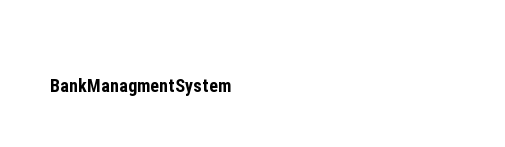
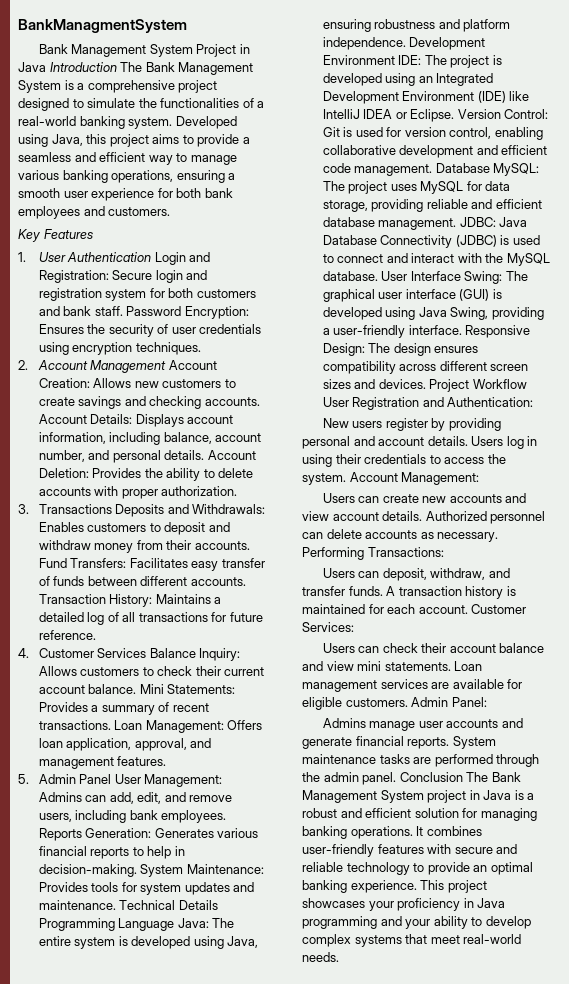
+ Bank Management System Project in Java Introduction The Bank Management System is a comprehensive project designed to simulate the functionalities of a real-world banking system. Developed using Java, this project aims to provide a seamless and efficient way to manage various banking operations, ensuring a smooth user experience for both bank employees and customers.
+ Key Features
+ 1. User Authentication Login and Registration: Secure login and registration system for both customers and bank staff. Password Encryption: Ensures the security of user credentials using encryption techniques.
+ 2. Account Management Account Creation: Allows new customers to create savings and checking accounts. Account Details: Displays account information, including balance, account number, and personal details. Account Deletion: Provides the ability to delete accounts with proper authorization.
+ 3. Transactions Deposits and Withdrawals: Enables customers to deposit and withdraw money from their accounts. Fund Transfers: Facilitates easy transfer of funds between different accounts. Transaction History: Maintains a detailed log of all transactions for future reference.
+ 4. Customer Services Balance Inquiry: Allows customers to check their current account balance. Mini Statements: Provides a summary of recent transactions. Loan Management: Offers loan application, approval, and management features.
+ 5. Admin Panel User Management: Admins can add, edit, and remove users, including bank employees. Reports Generation: Generates various financial reports to help in decision-making. System Maintenance: Provides tools for system updates and maintenance. Technical Details Programming Language Java: The entire system is developed using Java, ensuring robustness and platform independence. Development Environment IDE: The project is developed using an Integrated Development Environment (IDE) like IntelliJ IDEA or Eclipse. Version Control: Git is used for version control, enabling collaborative development and efficient code management. Database MySQL: The project uses MySQL for data storage, providing reliable and efficient database management. JDBC: Java Database Connectivity (JDBC) is used to connect and interact with the MySQL database. User Interface Swing: The graphical user interface (GUI) is developed using Java Swing, providing a user-friendly interface. Responsive Design: The design ensures compatibility across different screen sizes and devices. Project Workflow User Registration and Authentication:
+ New users register by providing personal and account details. Users log in using their credentials to access the system. Account Management:
+ Users can create new accounts and view account details. Authorized personnel can delete accounts as necessary. Performing Transactions:
+ Users can deposit, withdraw, and transfer funds. A transaction history is maintained for each account. Customer Services:
+ Users can check their account balance and view mini statements. Loan management services are available for eligible customers. Admin Panel:
+ Admins manage user accounts and generate financial reports. System maintenance tasks are performed through the admin panel. Conclusion The Bank Management System project in Java is a robust and efficient solution for managing banking operations. It combines user-friendly features with secure and reliable technology to provide an optimal banking experience. This project showcases your proficiency in Java programming and your ability to develop complex systems that meet real-world needs.

